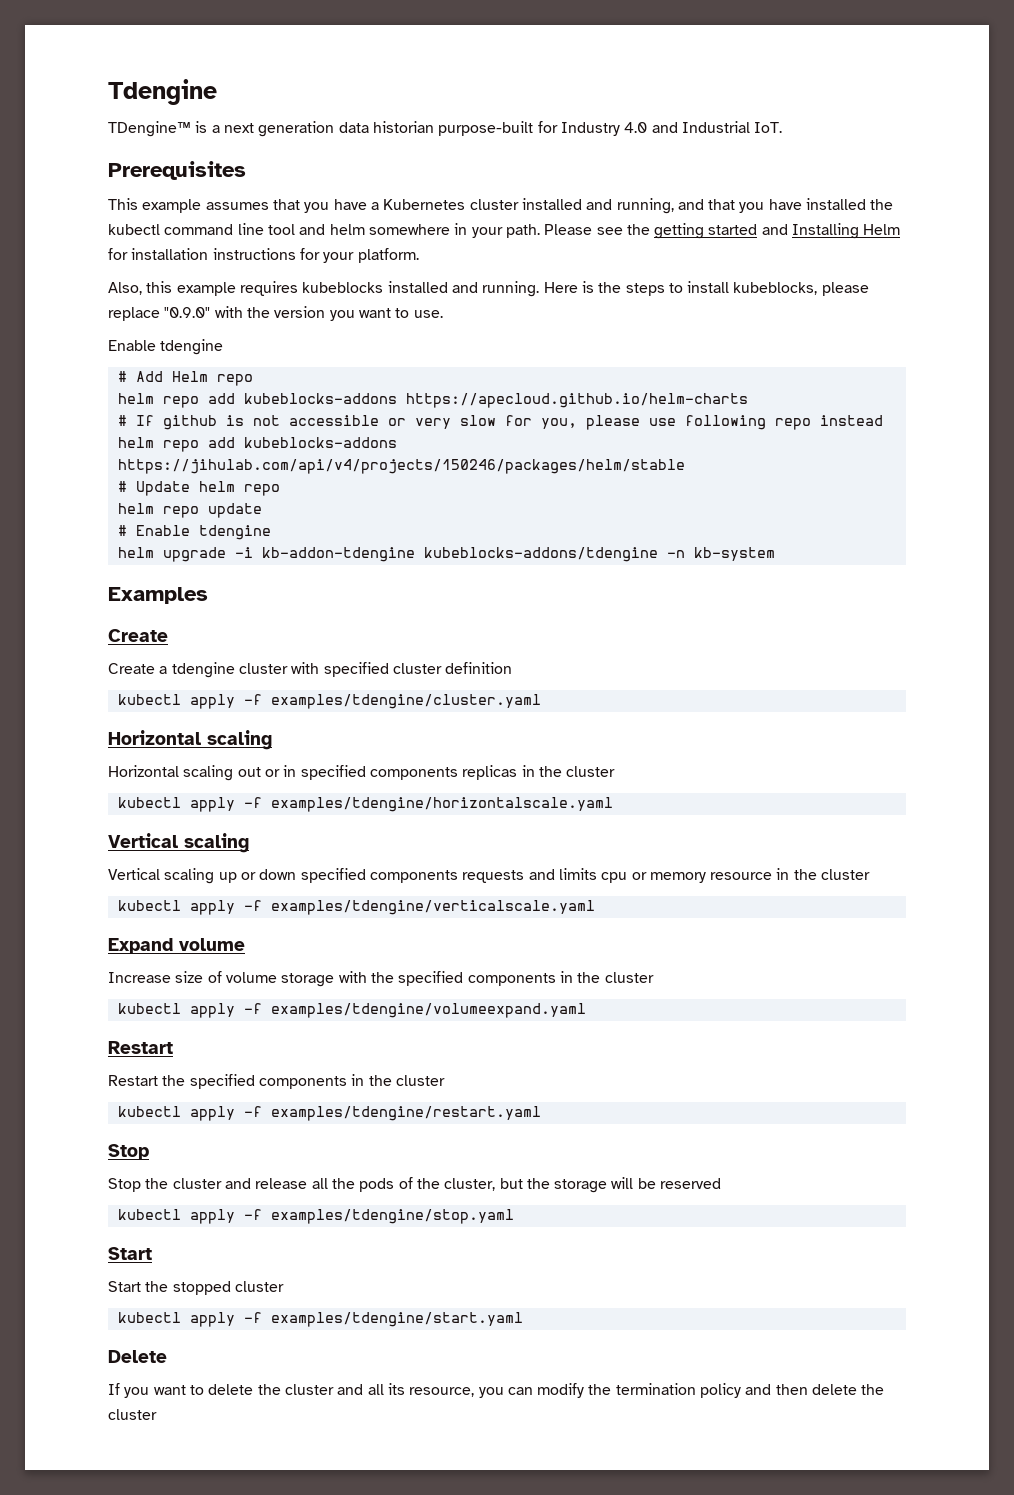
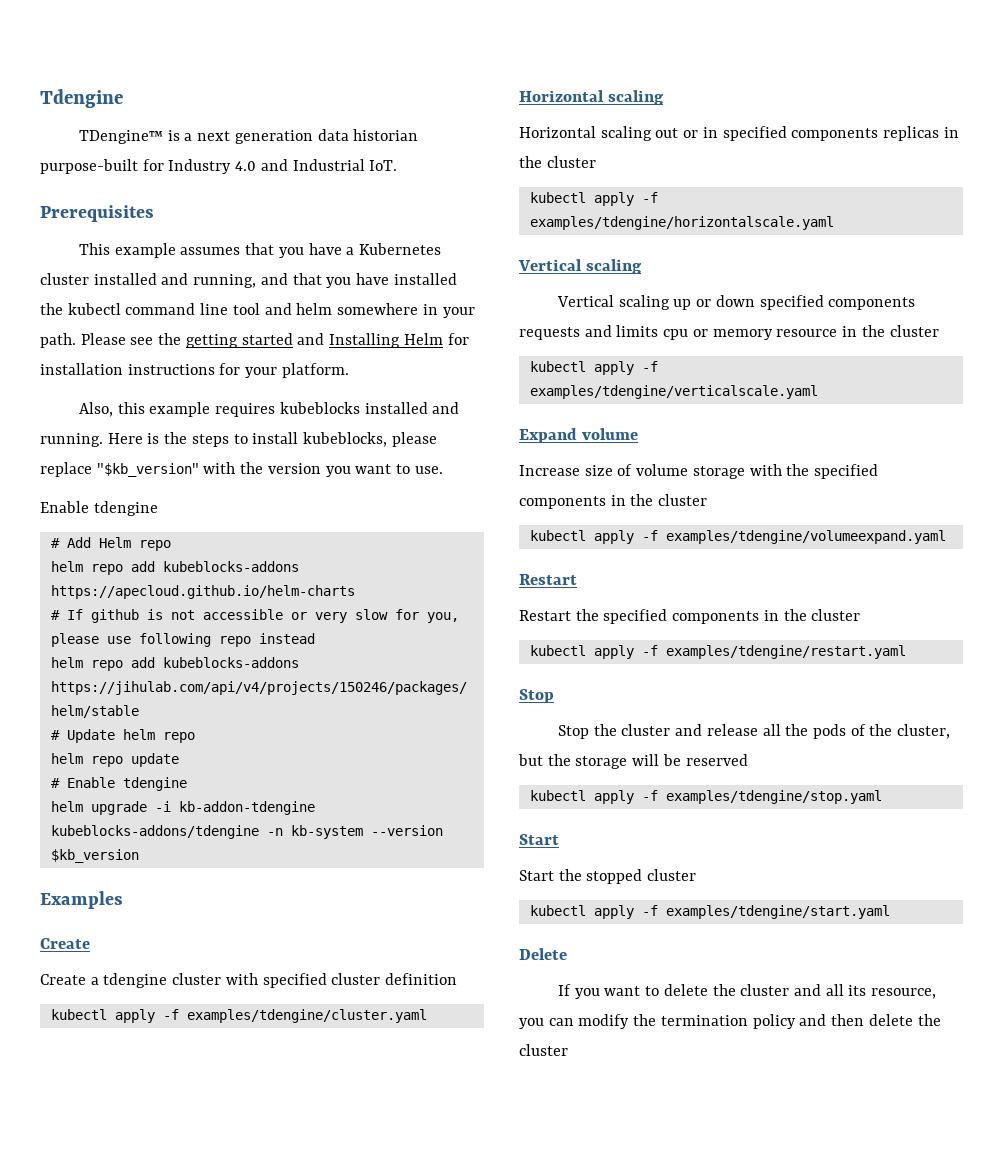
- Here is the steps to install kubeblocks, please replace "0.9.0" with the version you want to use.
+ Here is the steps to install kubeblocks, please replace "$kb_version" with the version you want to use.
- helm upgrade -i kb-addon-tdengine kubeblocks-addons/tdengine -n kb-system
+ helm upgrade -i kb-addon-tdengine kubeblocks-addons/tdengine -n kb-system --version $kb_version

